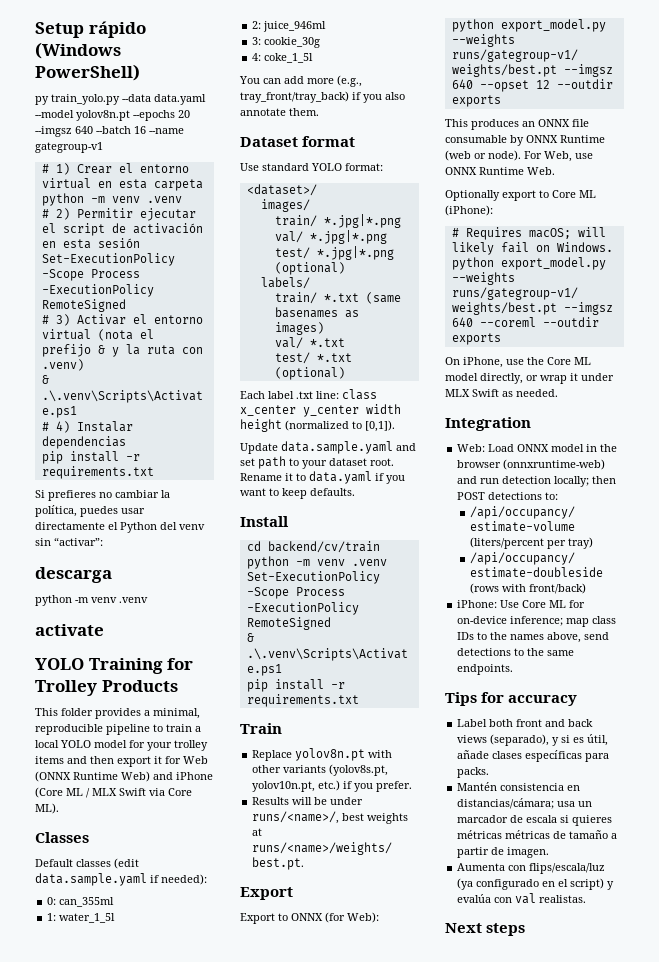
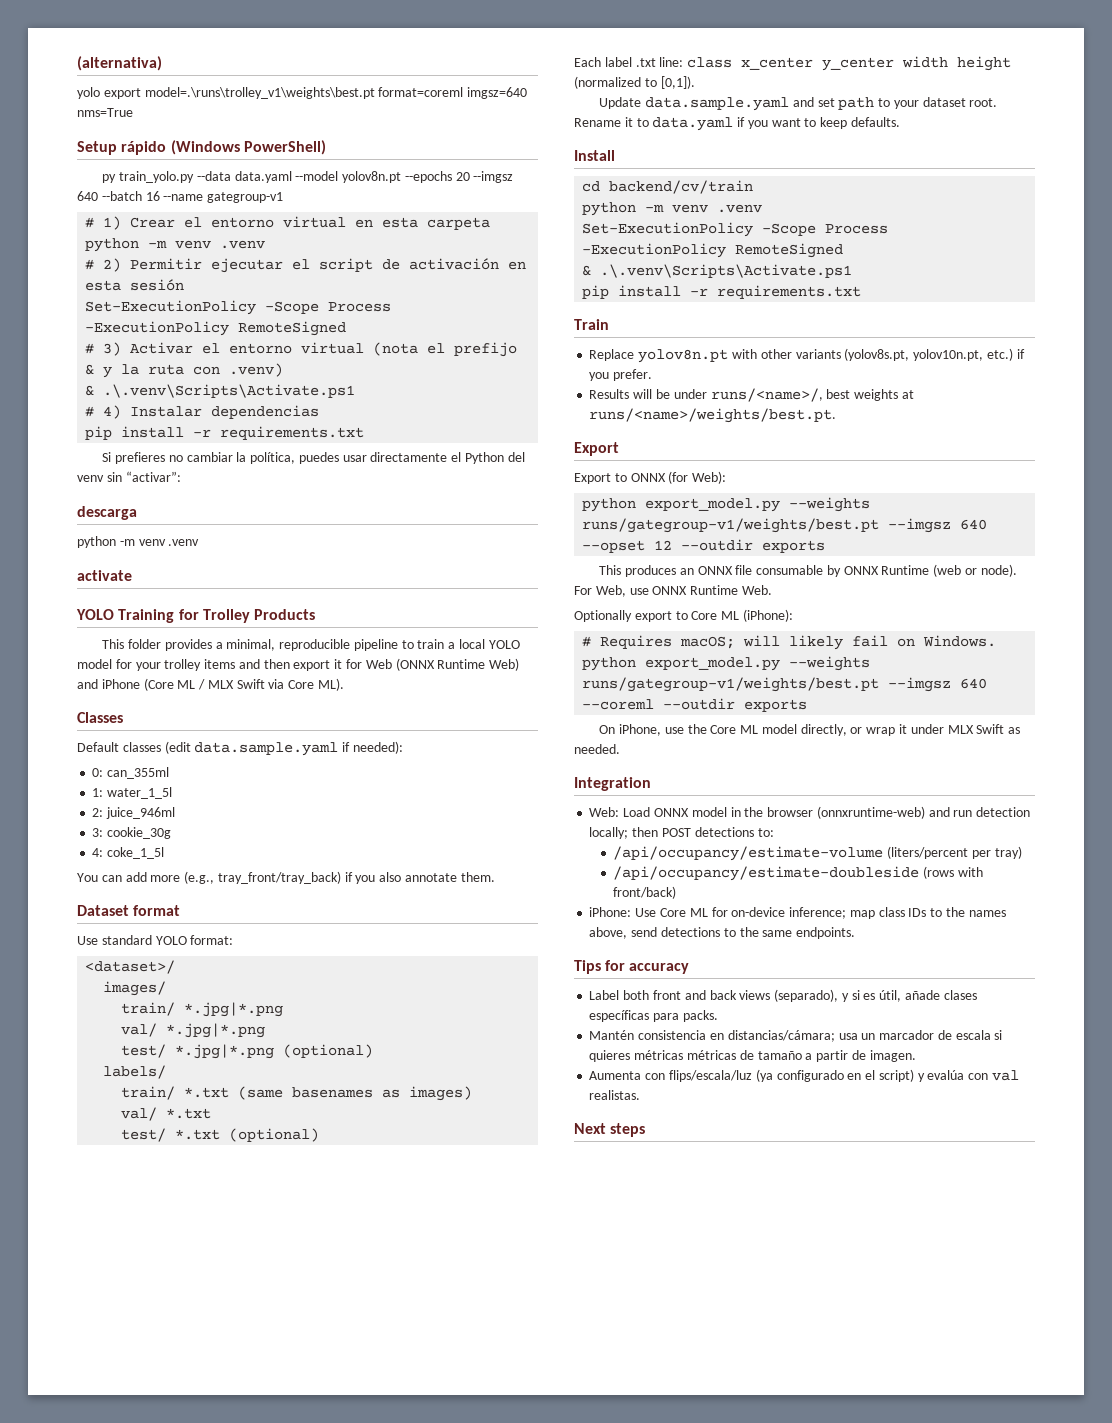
+ (alternativa)
+ yolo export model=.\runs\trolley_v1\weights\best.pt format=coreml imgsz=640 nms=True

